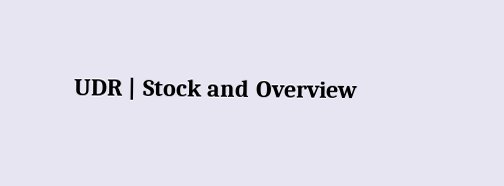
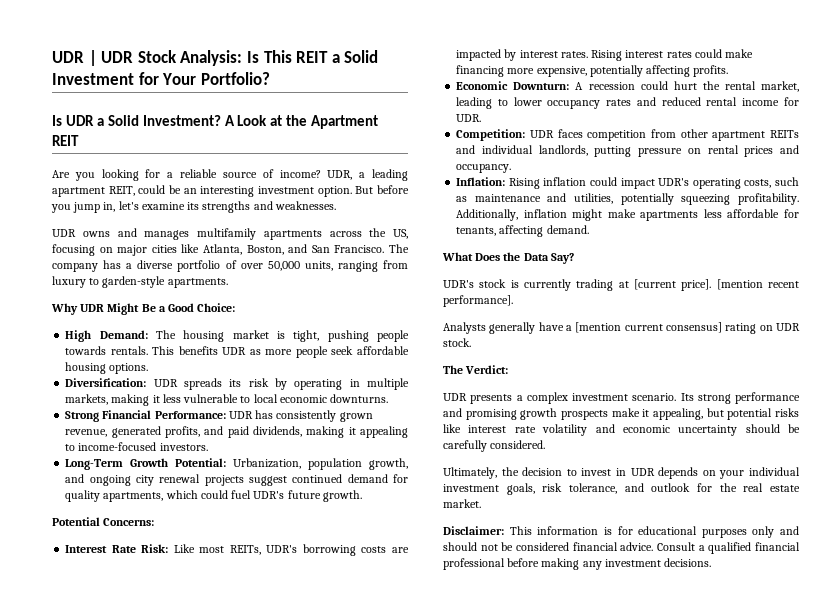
- UDR | Stock and Overview
+ UDR | UDR Stock Analysis: Is This REIT a Solid Investment for Your Portfolio?
+ Is UDR a Solid Investment? A Look at the Apartment REIT
+ Are you looking for a reliable source of income? UDR, a leading apartment REIT, could be an interesting investment option. But before you jump in, let's examine its strengths and weaknesses.
+ UDR owns and manages multifamily apartments across the US, focusing on major cities like Atlanta, Boston, and San Francisco. The company has a diverse portfolio of over 50,000 units, ranging from luxury to garden-style apartments.
+ Why UDR Might Be a Good Choice:
+ High Demand: The housing market is tight, pushing people towards rentals. This benefits UDR as more people seek affordable housing options.
+ Diversification: UDR spreads its risk by operating in multiple markets, making it less vulnerable to local economic downturns.
+ Strong Financial Performance: UDR has consistently grown revenue, generated profits, and paid dividends, making it appealing to income-focused investors.
+ Long-Term Growth Potential: Urbanization, population growth, and ongoing city renewal projects suggest continued demand for quality apartments, which could fuel UDR's future growth.
+ Potential Concerns:
+ Interest Rate Risk: Like most REITs, UDR's borrowing costs are impacted by interest rates. Rising interest rates could make financing more expensive, potentially affecting profits.
+ Economic Downturn: A recession could hurt the rental market, leading to lower occupancy rates and reduced rental income for UDR.
+ Competition: UDR faces competition from other apartment REITs and individual landlords, putting pressure on rental prices and occupancy.
+ Inflation: Rising inflation could impact UDR's operating costs, such as maintenance and utilities, potentially squeezing profitability. Additionally, inflation might make apartments less affordable for tenants, affecting demand.
+ What Does the Data Say?
+ UDR's stock is currently trading at [current price]. [mention recent performance].
+ Analysts generally have a [mention current consensus] rating on UDR stock.
+ The Verdict:
+ UDR presents a complex investment scenario. Its strong performance and promising growth prospects make it appealing, but potential risks like interest rate volatility and economic uncertainty should be carefully considered.
+ Ultimately, the decision to invest in UDR depends on your individual investment goals, risk tolerance, and outlook for the real estate market.
+ Disclaimer: This information is for educational purposes only and should not be considered financial advice. Consult a qualified financial professional before making any investment decisions.

